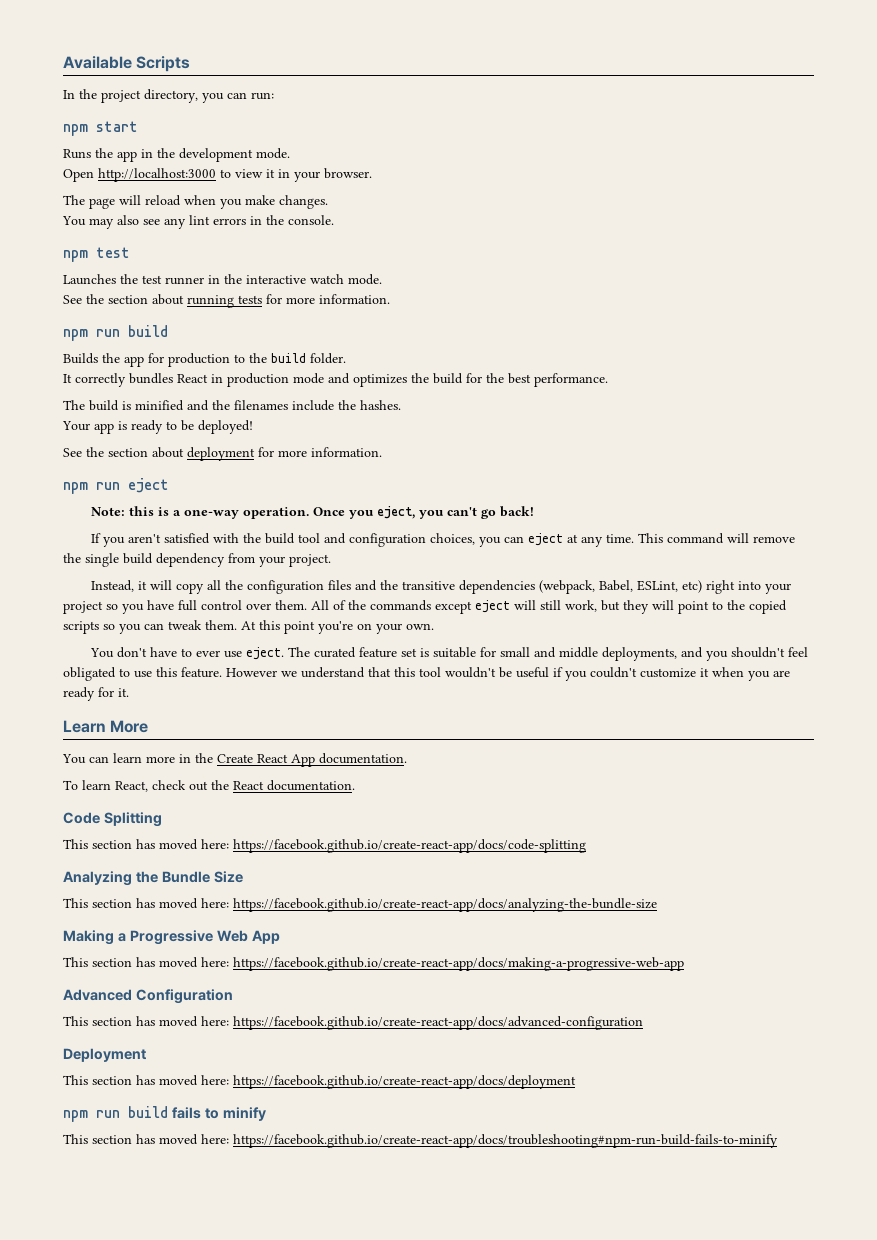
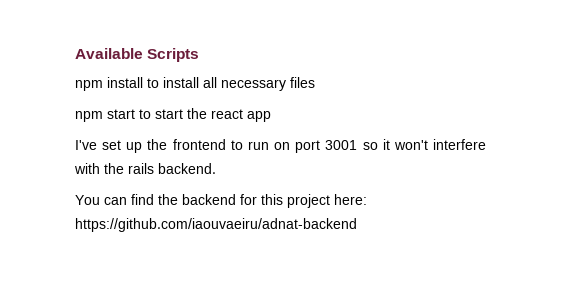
- In the project directory, you can run:
- npm start
- Runs the app in the development mode.
- Open http://localhost:3000 to view it in your browser.
- The page will reload when you make changes.
- You may also see any lint errors in the console.
- npm test
- Launches the test runner in the interactive watch mode.
- See the section about running tests for more information.
- npm run build
- Builds the app for production to the build folder.
- It correctly bundles React in production mode and optimizes the build for the best performance.
- The build is minified and the filenames include the hashes.
- Your app is ready to be deployed!
- See the section about deployment for more information.
- npm run eject
- Note: this is a one-way operation. Once you eject, you can't go back!
- If you aren't satisfied with the build tool and configuration choices, you can eject at any time. This command will remove the single build dependency from your project.
- Instead, it will copy all the configuration files and the transitive dependencies (webpack, Babel, ESLint, etc) right into your project so you have full control over them. All of the commands except eject will still work, but they will point to the copied scripts so you can tweak them. At this point you're on your own.
- You don't have to ever use eject. The curated feature set is suitable for small and middle deployments, and you shouldn't feel obligated to use this feature. However we understand that this tool wouldn't be useful if you couldn't customize it when you are ready for it.
- Learn More
- You can learn more in the Create React App documentation.
- To learn React, check out the React documentation.
- Code Splitting
- This section has moved here: https://facebook.github.io/create-react-app/docs/code-splitting
- Analyzing the Bundle Size
- This section has moved here: https://facebook.github.io/create-react-app/docs/analyzing-the-bundle-size
- Making a Progressive Web App
- This section has moved here: https://facebook.github.io/create-react-app/docs/making-a-progressive-web-app
- Advanced Configuration
- This section has moved here: https://facebook.github.io/create-react-app/docs/advanced-configuration
- Deployment
- This section has moved here: https://facebook.github.io/create-react-app/docs/deployment
- npm run build fails to minify
- This section has moved here: https://facebook.github.io/create-react-app/docs/troubleshooting#npm-run-build-fails-to-minify
+ npm install to install all necessary files
+ npm start to start the react app
+ I've set up the frontend to run on port 3001 so it won't interfere with the rails backend.
+ You can find the backend for this project here: https://github.com/iaouvaeiru/adnat-backend

